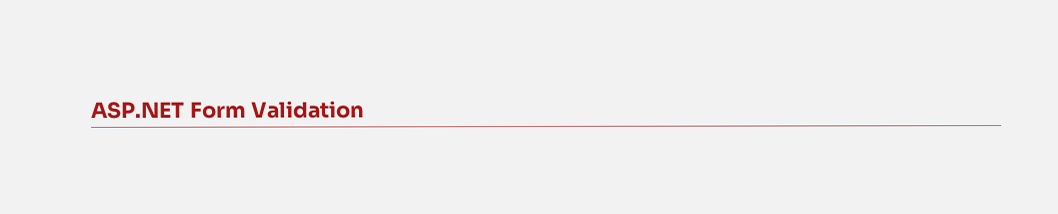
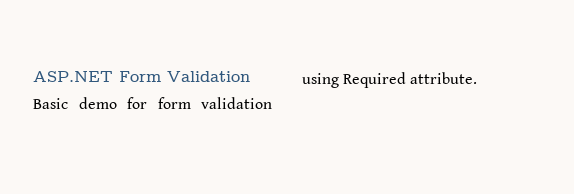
+ Basic demo for form validation using Required attribute.

